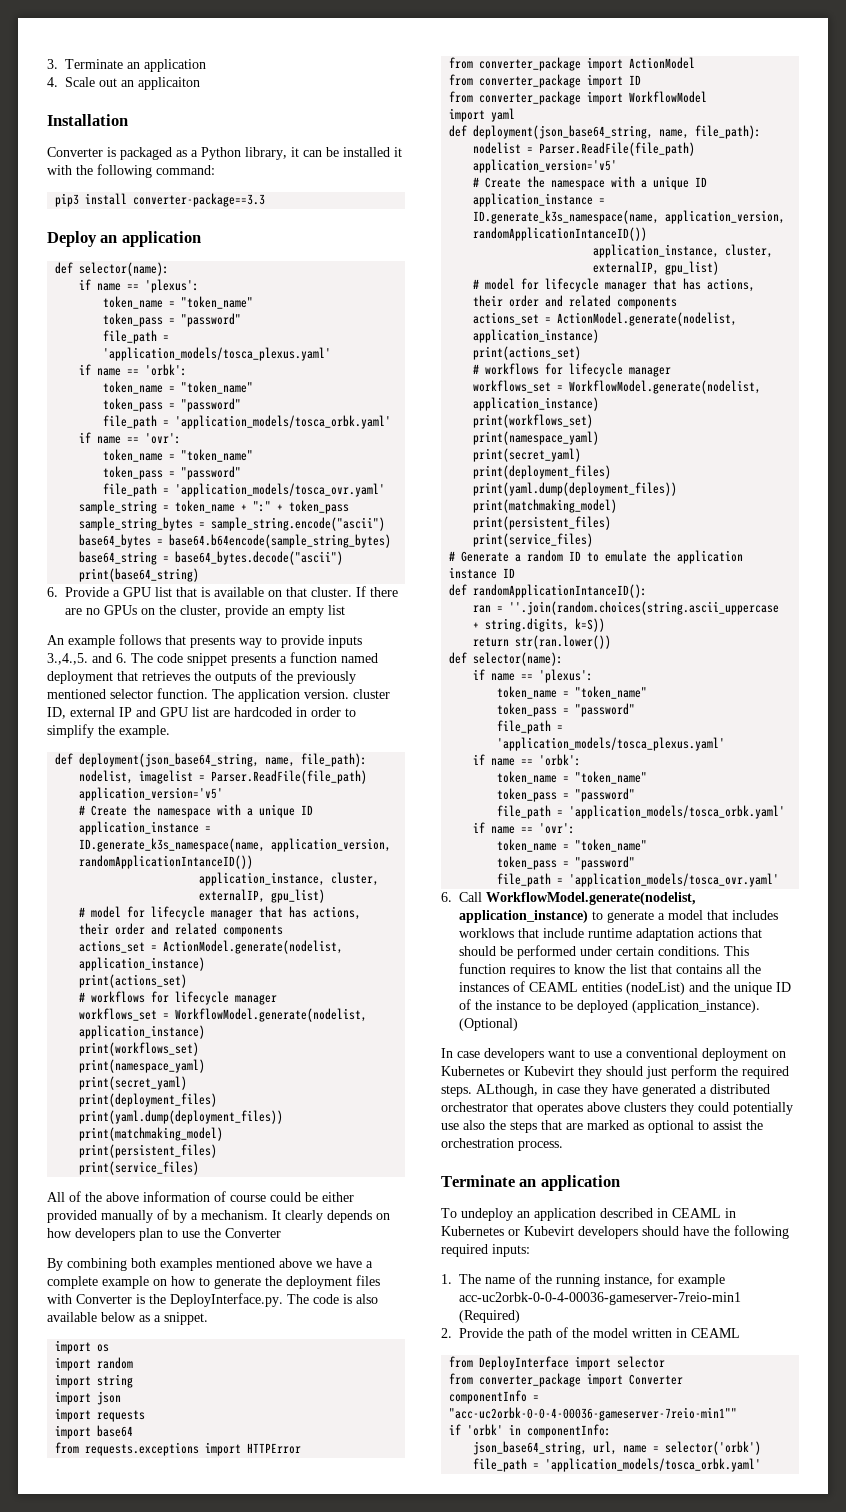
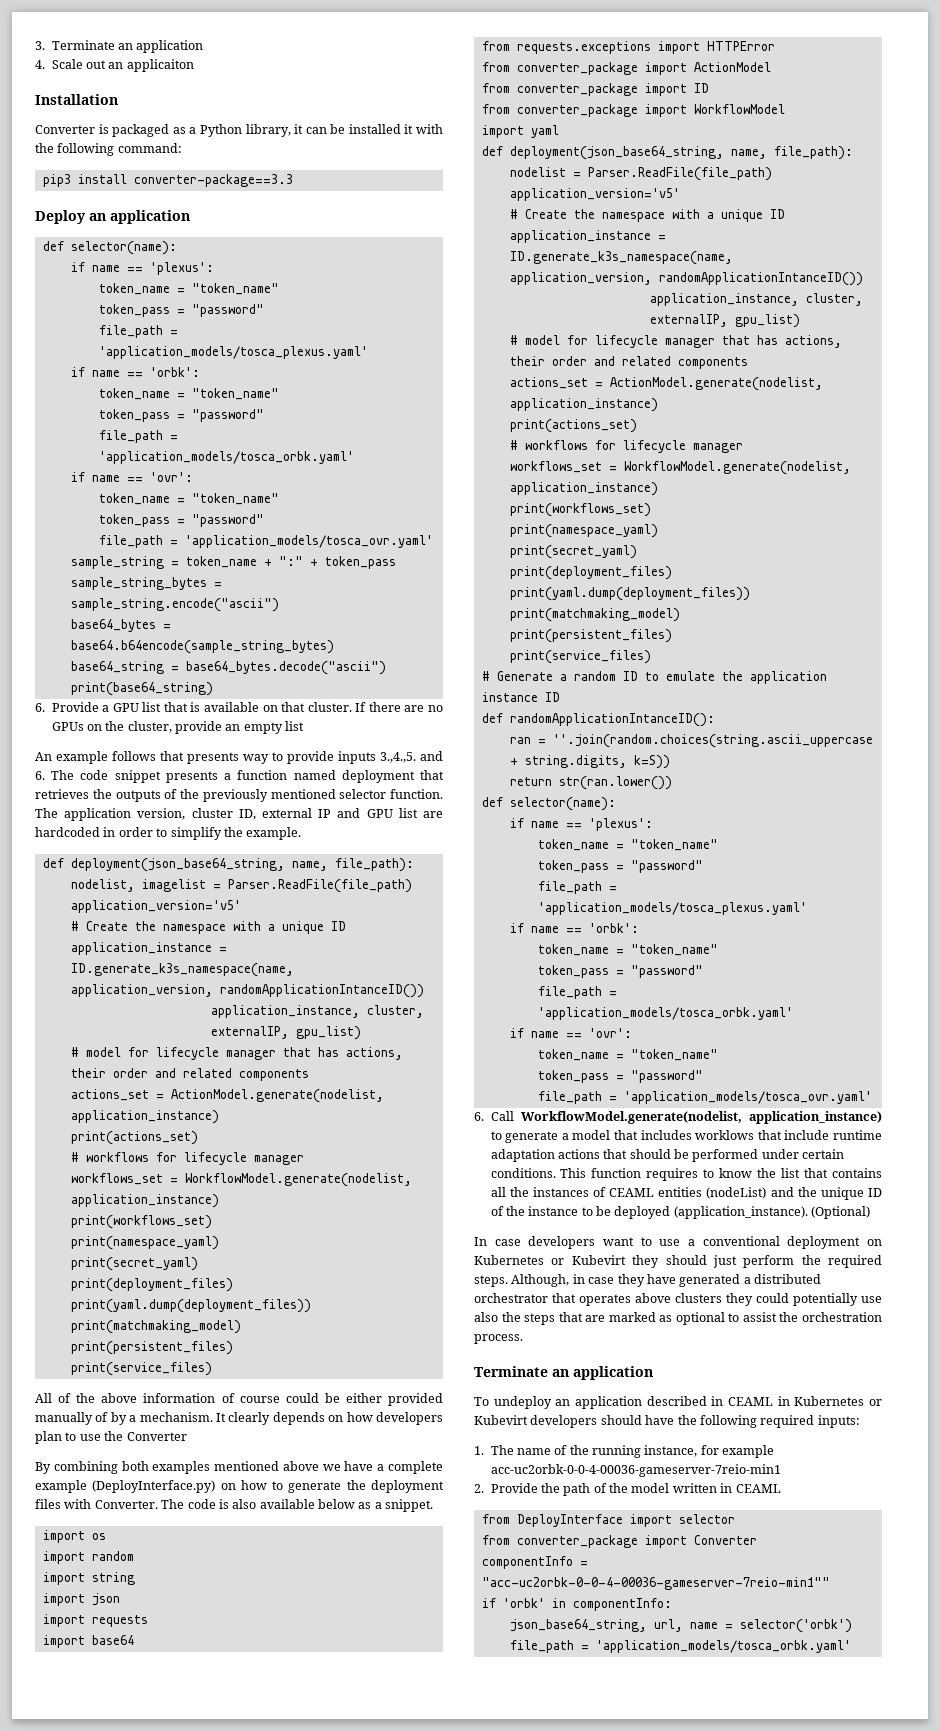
- The application version. cluster ID, external IP and GPU list are hardcoded in order to simplify the example.
+ The application version, cluster ID, external IP and GPU list are hardcoded in order to simplify the example.
- By combining both examples mentioned above we have a complete example on how to generate the deployment files with Converter is the DeployInterface.py. The code is also available below as a snippet.
+ By combining both examples mentioned above we have a complete example (DeployInterface.py) on how to generate the deployment files with Converter. The code is also available below as a snippet.
- ALthough, in case they have generated a distributed orchestrator that operates above clusters they could potentially use also the steps that are marked as optional to assist the orchestration process.
+ Although, in case they have generated a distributed orchestrator that operates above clusters they could potentially use also the steps that are marked as optional to assist the orchestration process.
- 1. The name of the running instance, for example acc-uc2orbk-0-0-4-00036-gameserver-7reio-min1 (Required)
+ 1. The name of the running instance, for example acc-uc2orbk-0-0-4-00036-gameserver-7reio-min1

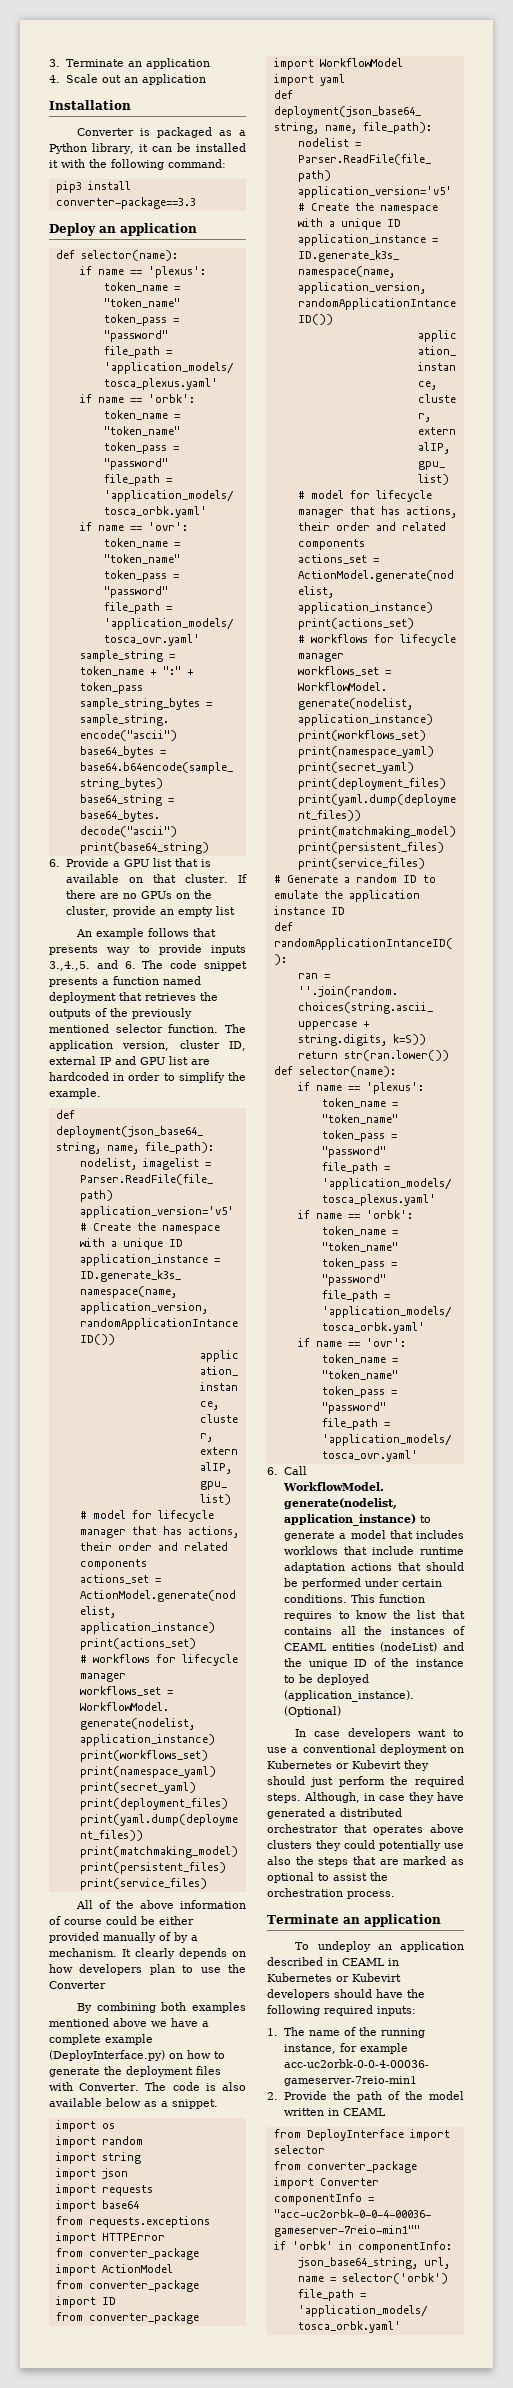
- 4. Scale out an applicaiton
+ 4. Scale out an application

